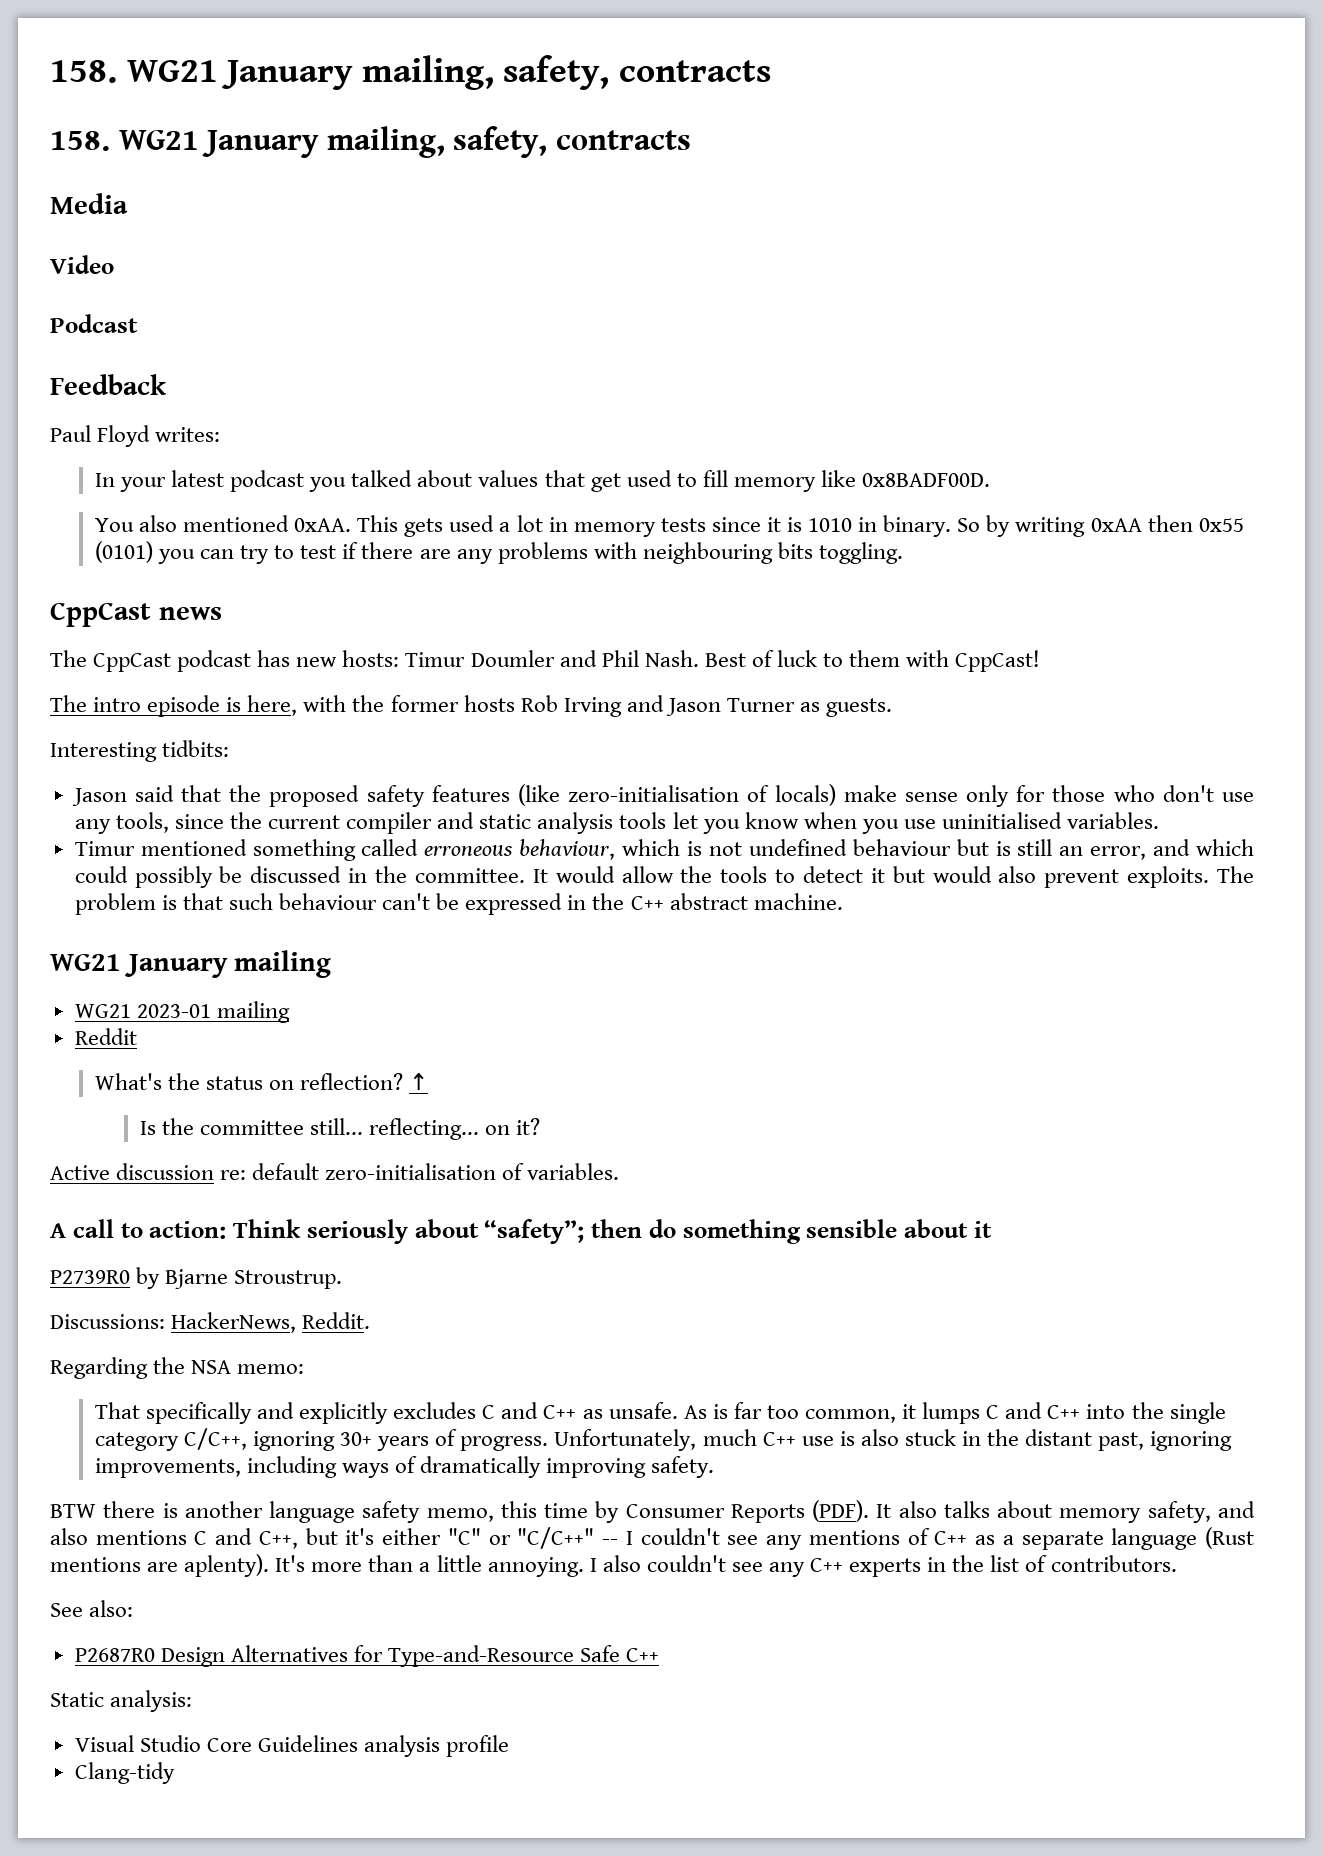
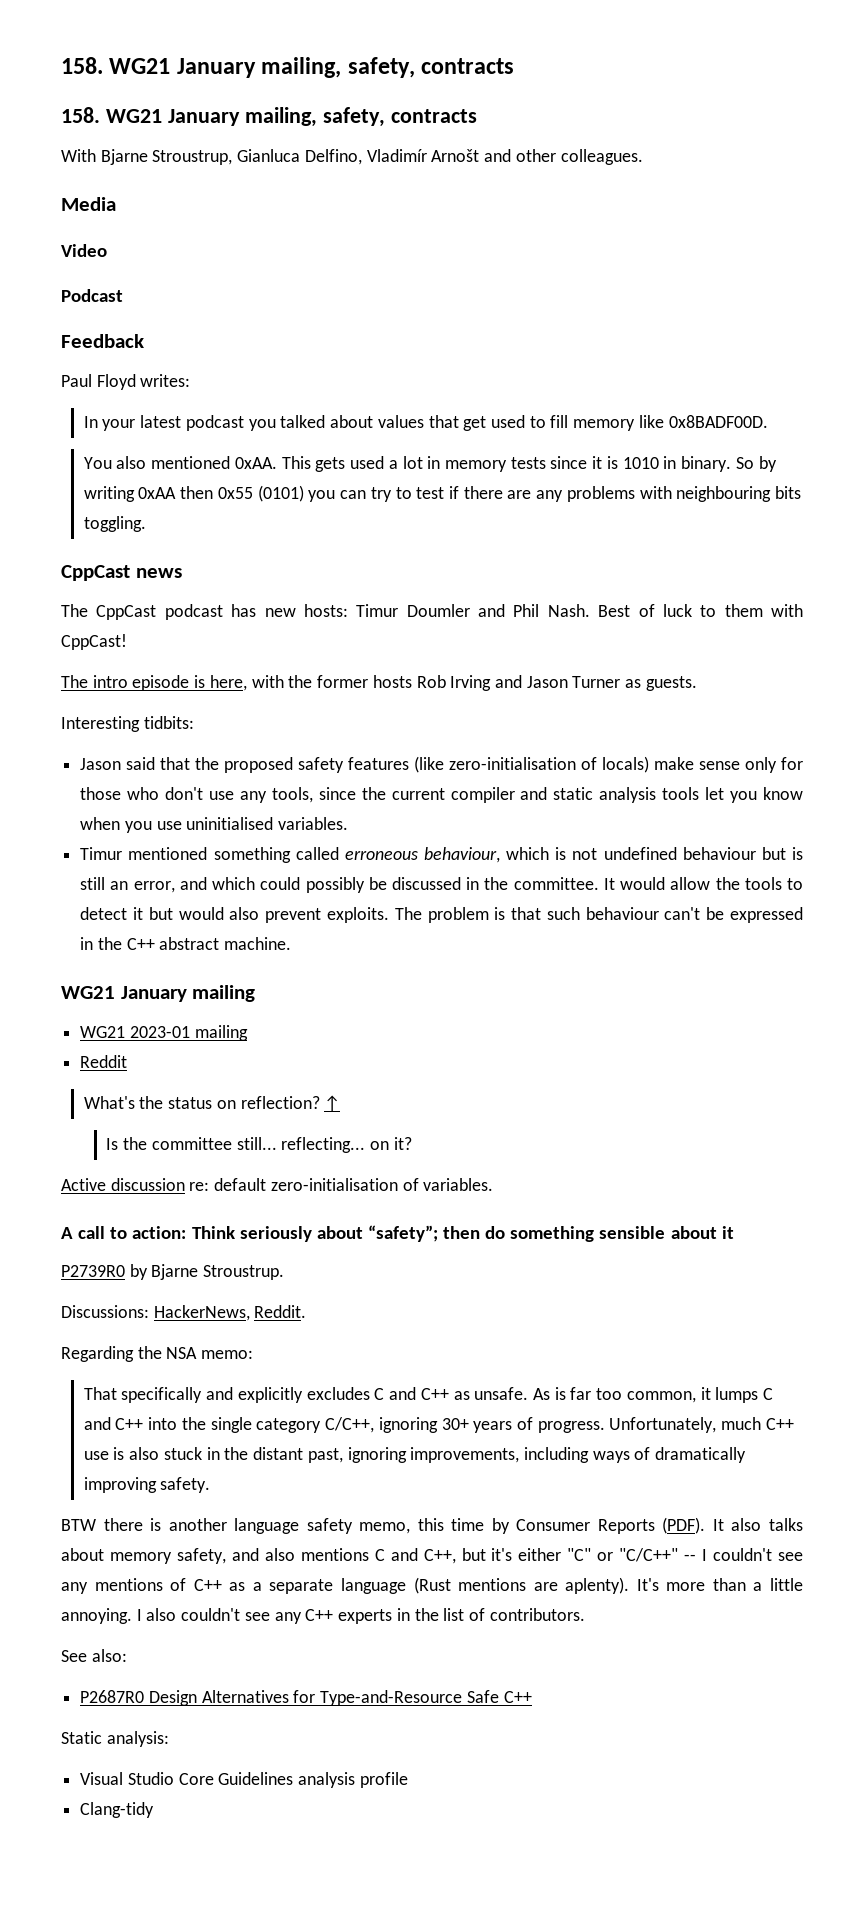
+ With Bjarne Stroustrup, Gianluca Delfino, Vladimír Arnošt and other colleagues.

